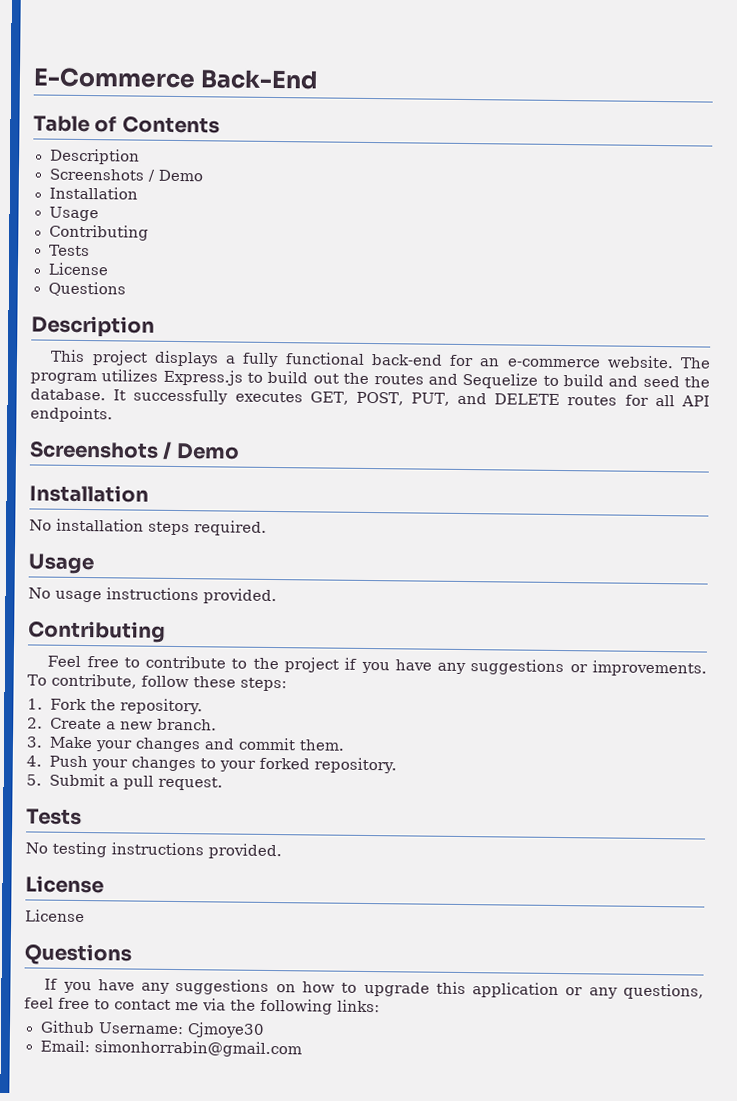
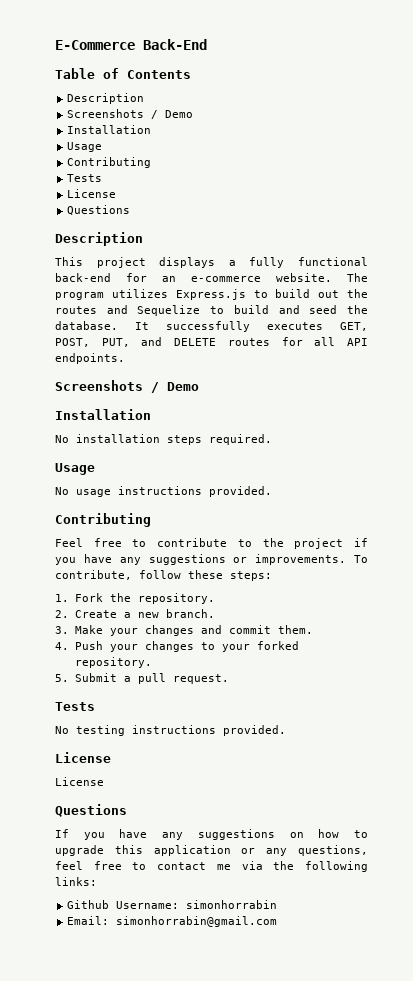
- Github Username: Cjmoye30
+ Github Username: simonhorrabin

